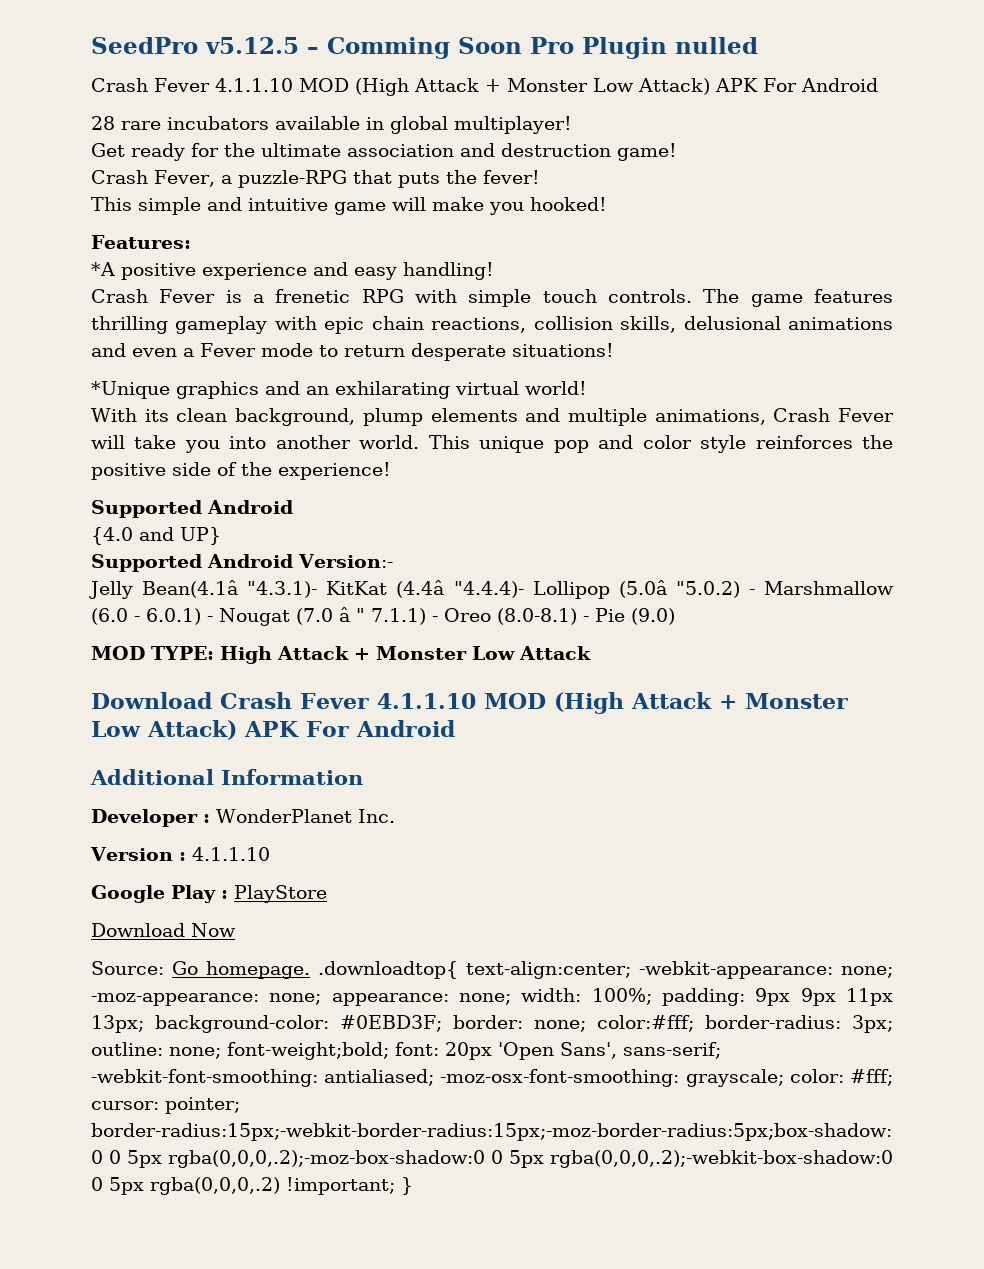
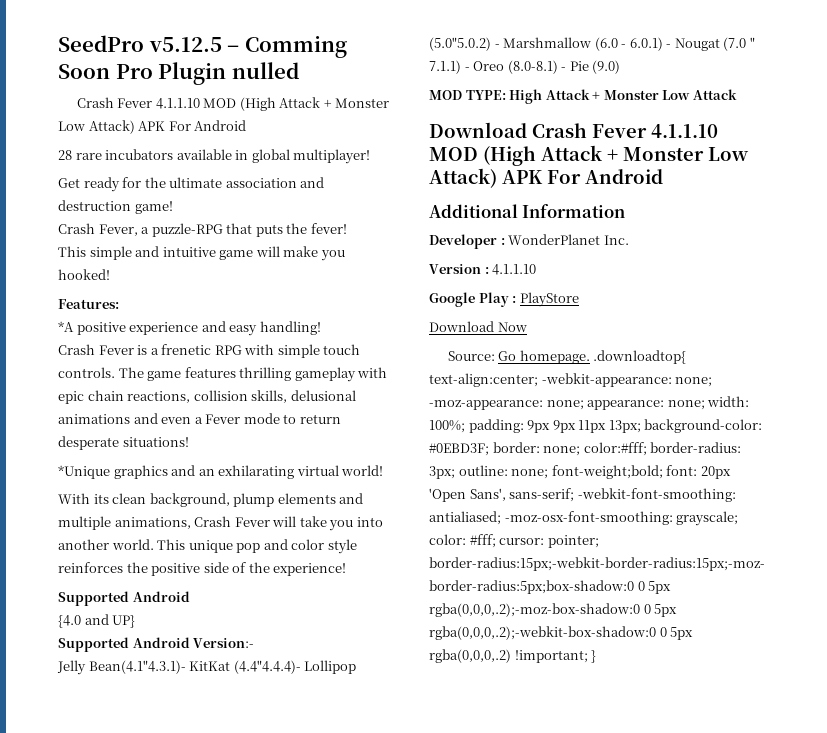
- Jelly Bean(4.1â "4.3.1)- KitKat (4.4â "4.4.4)- Lollipop (5.0â "5.0.2) - Marshmallow (6.0 - 6.0.1) - Nougat (7.0 â " 7.1.1) - Oreo (8.0-8.1) - Pie (9.0)
+ Jelly Bean(4.1"4.3.1)- KitKat (4.4"4.4.4)- Lollipop (5.0"5.0.2) - Marshmallow (6.0 - 6.0.1) - Nougat (7.0 " 7.1.1) - Oreo (8.0-8.1) - Pie (9.0)

